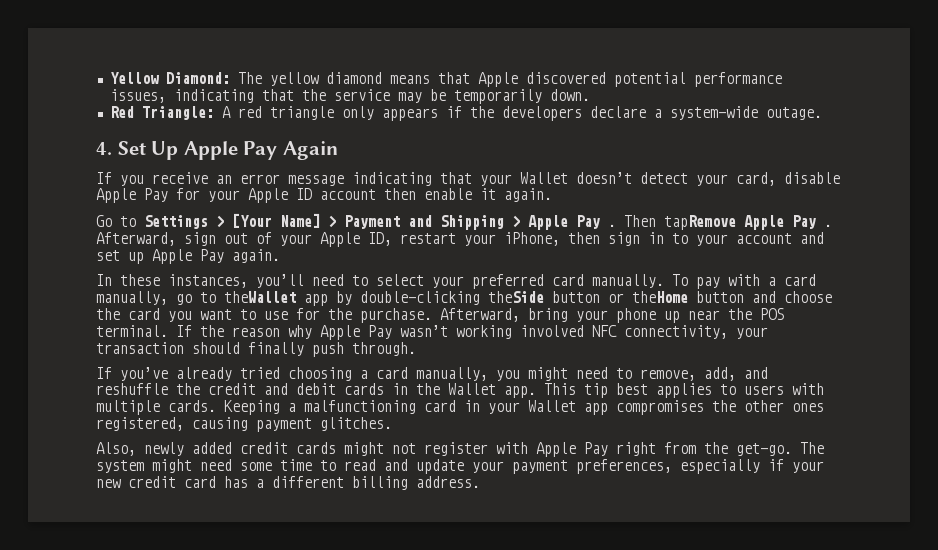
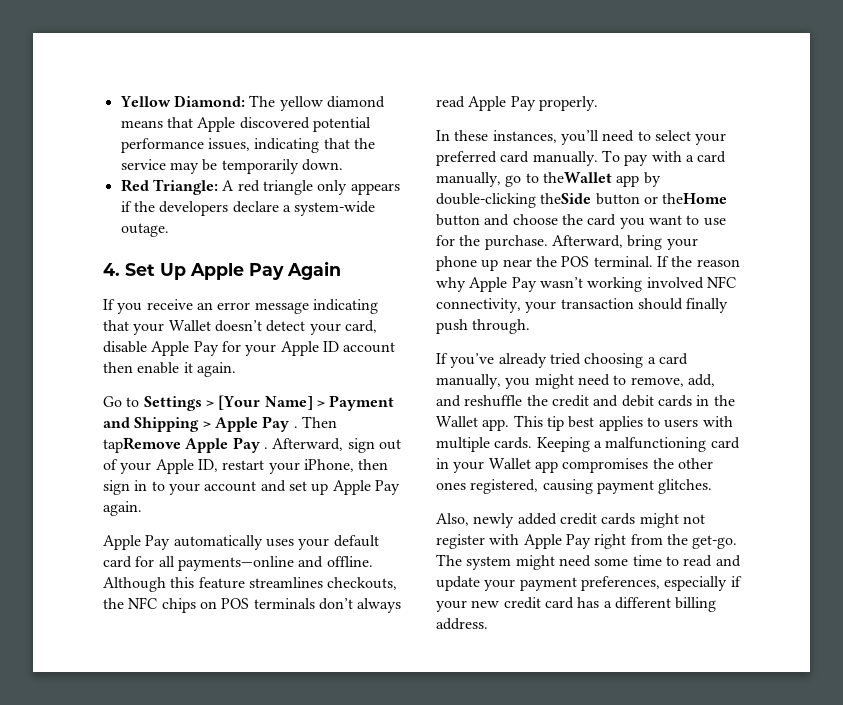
+ Apple Pay automatically uses your default card for all payments—online and offline. Although this feature streamlines checkouts, the NFC chips on POS terminals don’t always read Apple Pay properly.

